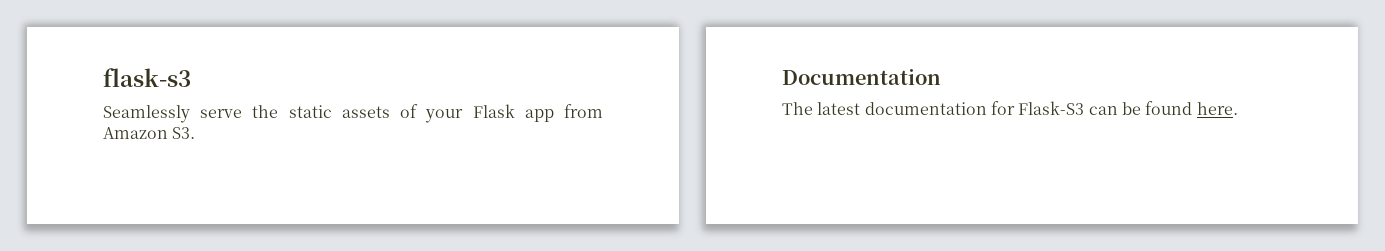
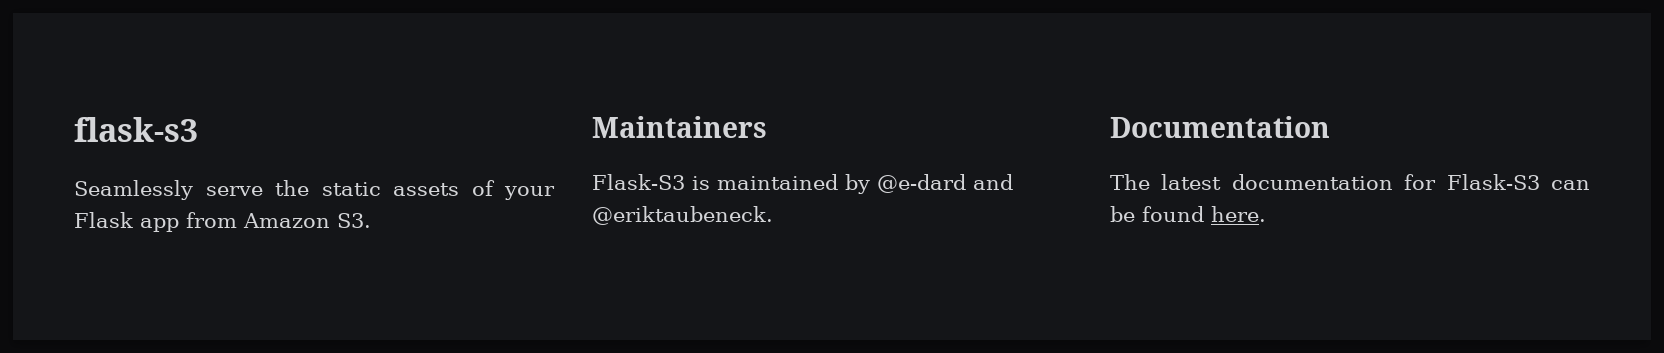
+ Maintainers
+ Flask-S3 is maintained by @e-dard and @eriktaubeneck.

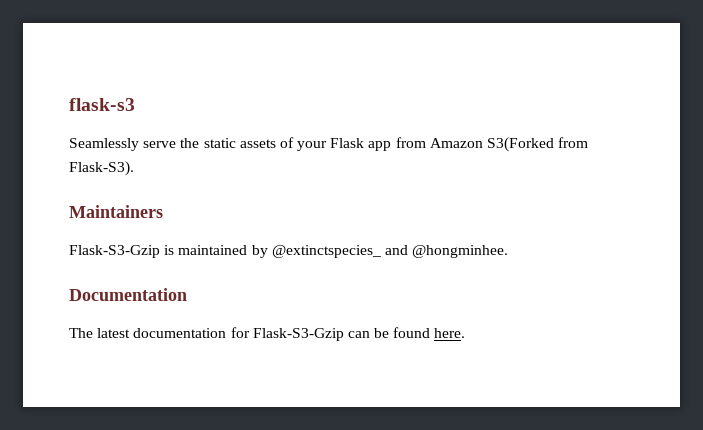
- Seamlessly serve the static assets of your Flask app from Amazon S3.
+ Seamlessly serve the static assets of your Flask app from Amazon S3(Forked from Flask-S3).
- Flask-S3 is maintained by @e-dard and @eriktaubeneck.
+ Flask-S3-Gzip is maintained by @extinctspecies_ and @hongminhee.
- The latest documentation for Flask-S3 can be found here.
+ The latest documentation for Flask-S3-Gzip can be found here.

